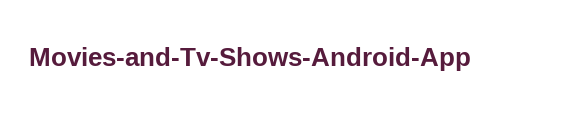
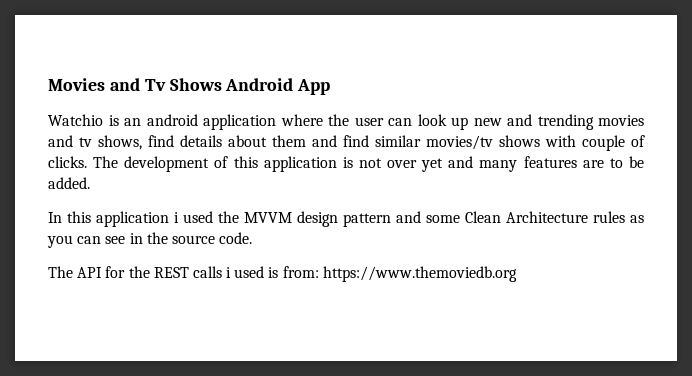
- Movies-and-Tv-Shows-Android-App
+ Movies and Tv Shows Android App
+ Watchio is an android application where the user can look up new and trending movies and tv shows, find details about them and find similar movies/tv shows with couple of clicks. The development of this application is not over yet and many features are to be added.
+ In this application i used the MVVM design pattern and some Clean Architecture rules as you can see in the source code.
+ The API for the REST calls i used is from: https://www.themoviedb.org

